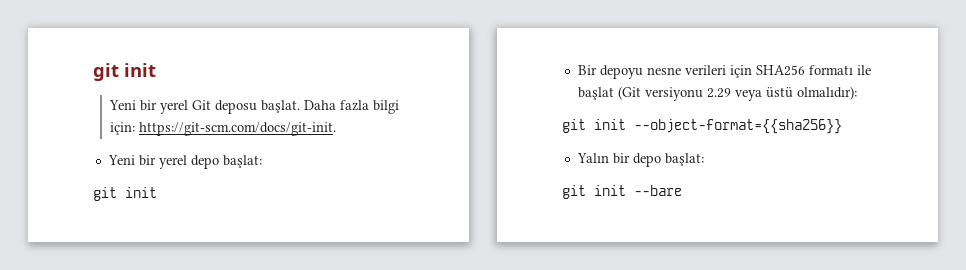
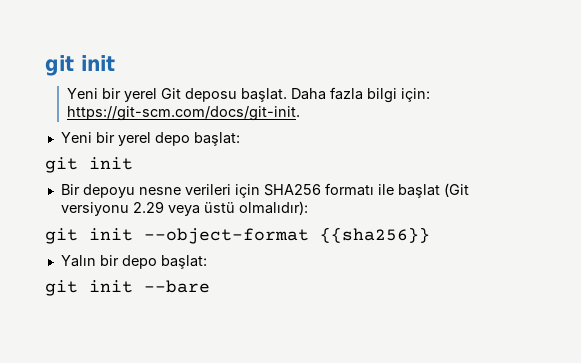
- git init --object-format={{sha256}}
+ git init --object-format {{sha256}}

